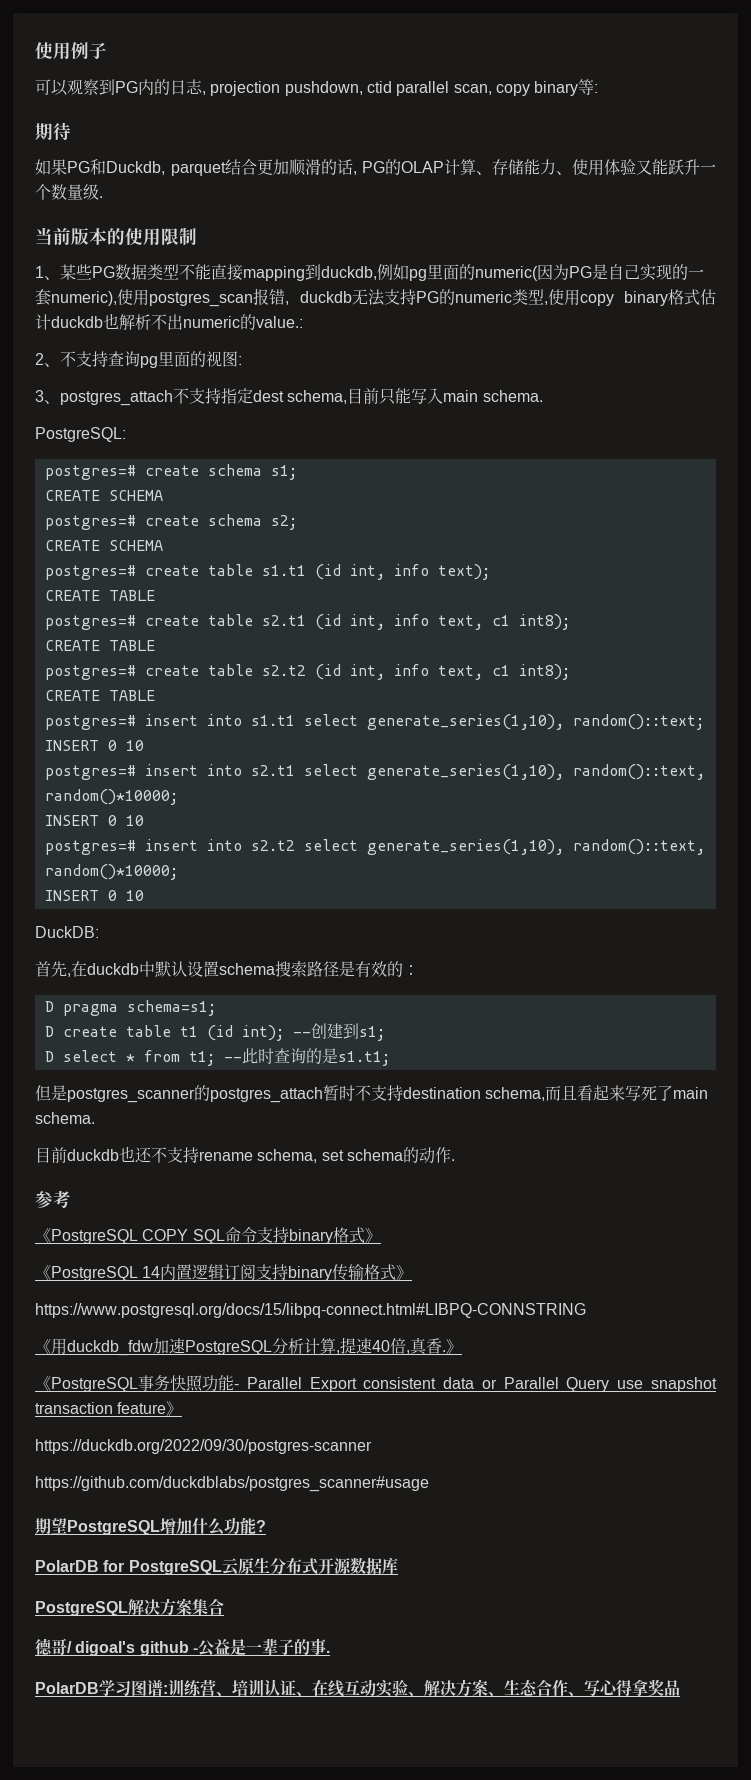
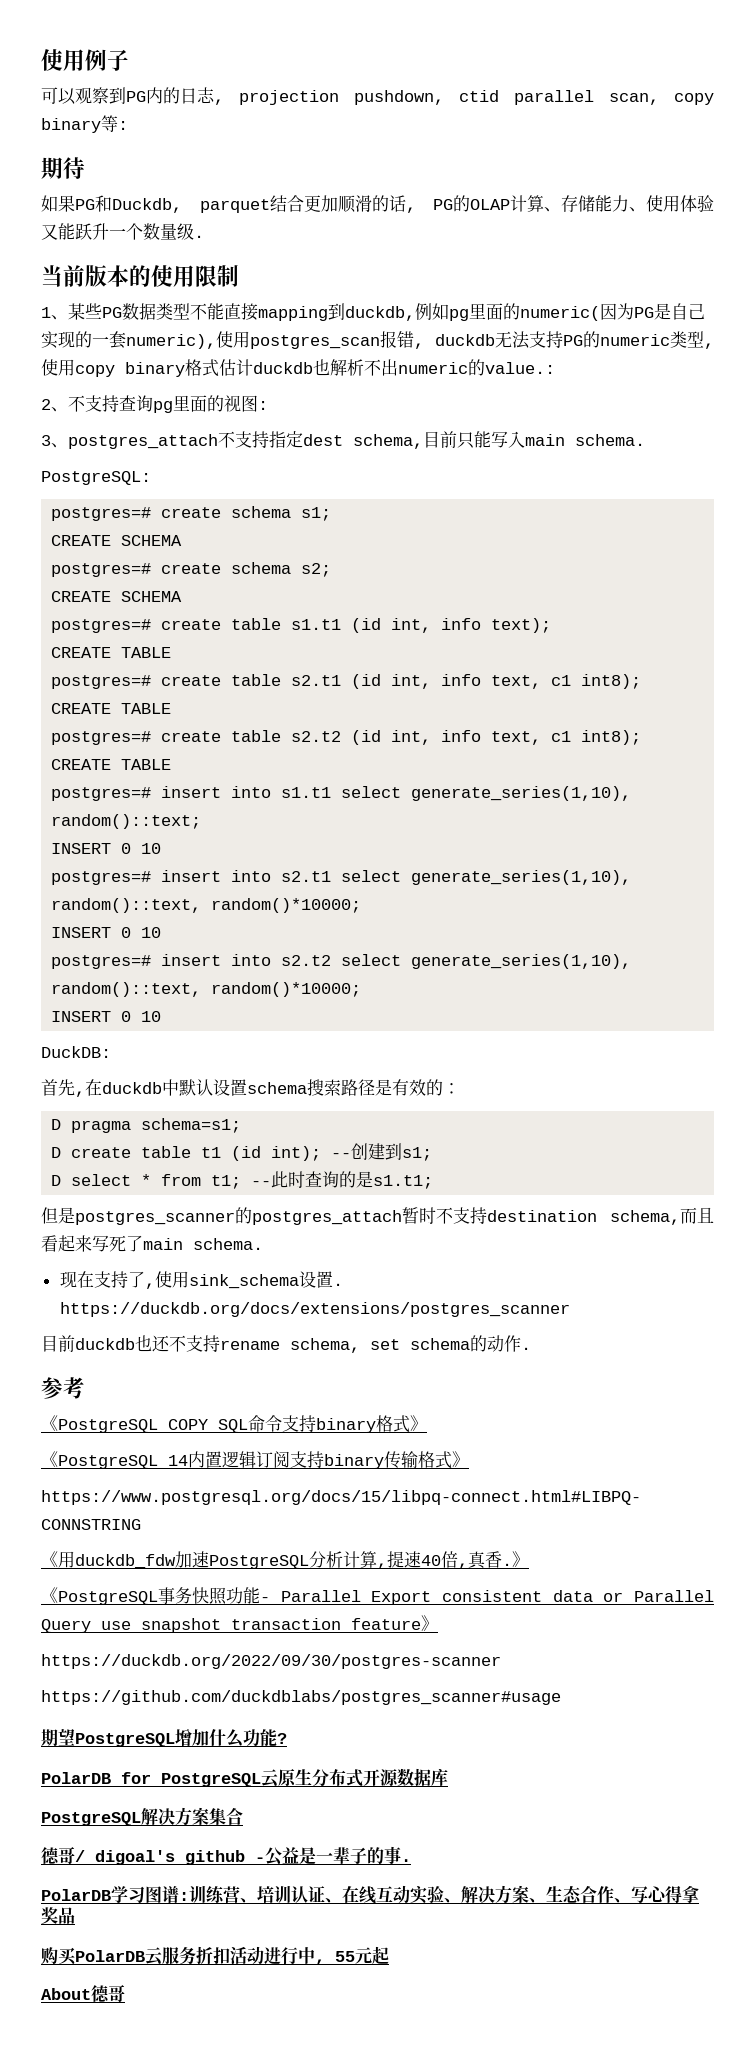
+ 现在支持了,使用sink_schema设置. https://duckdb.org/docs/extensions/postgres_scanner
+ 购买PolarDB云服务折扣活动进行中, 55元起
+ About德哥

